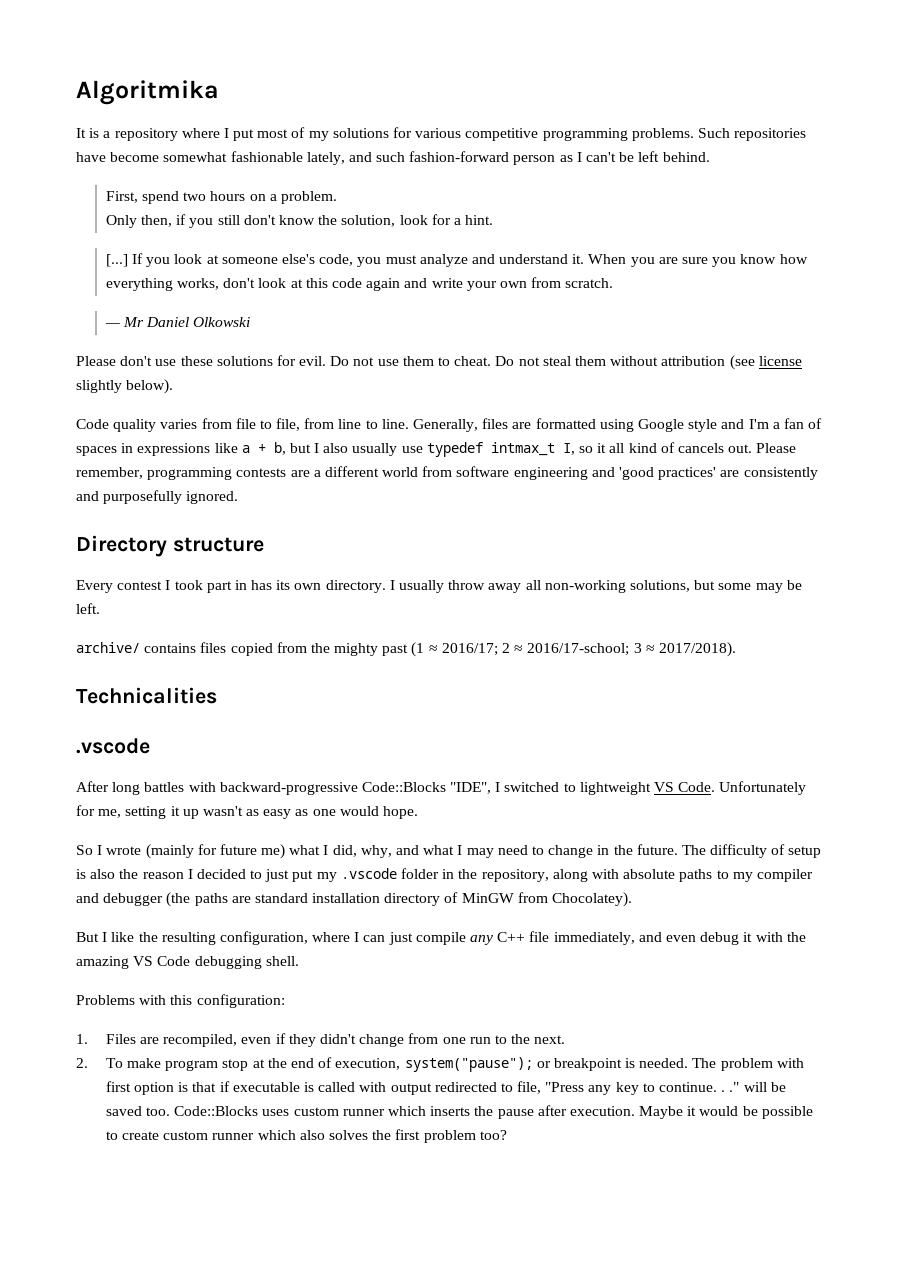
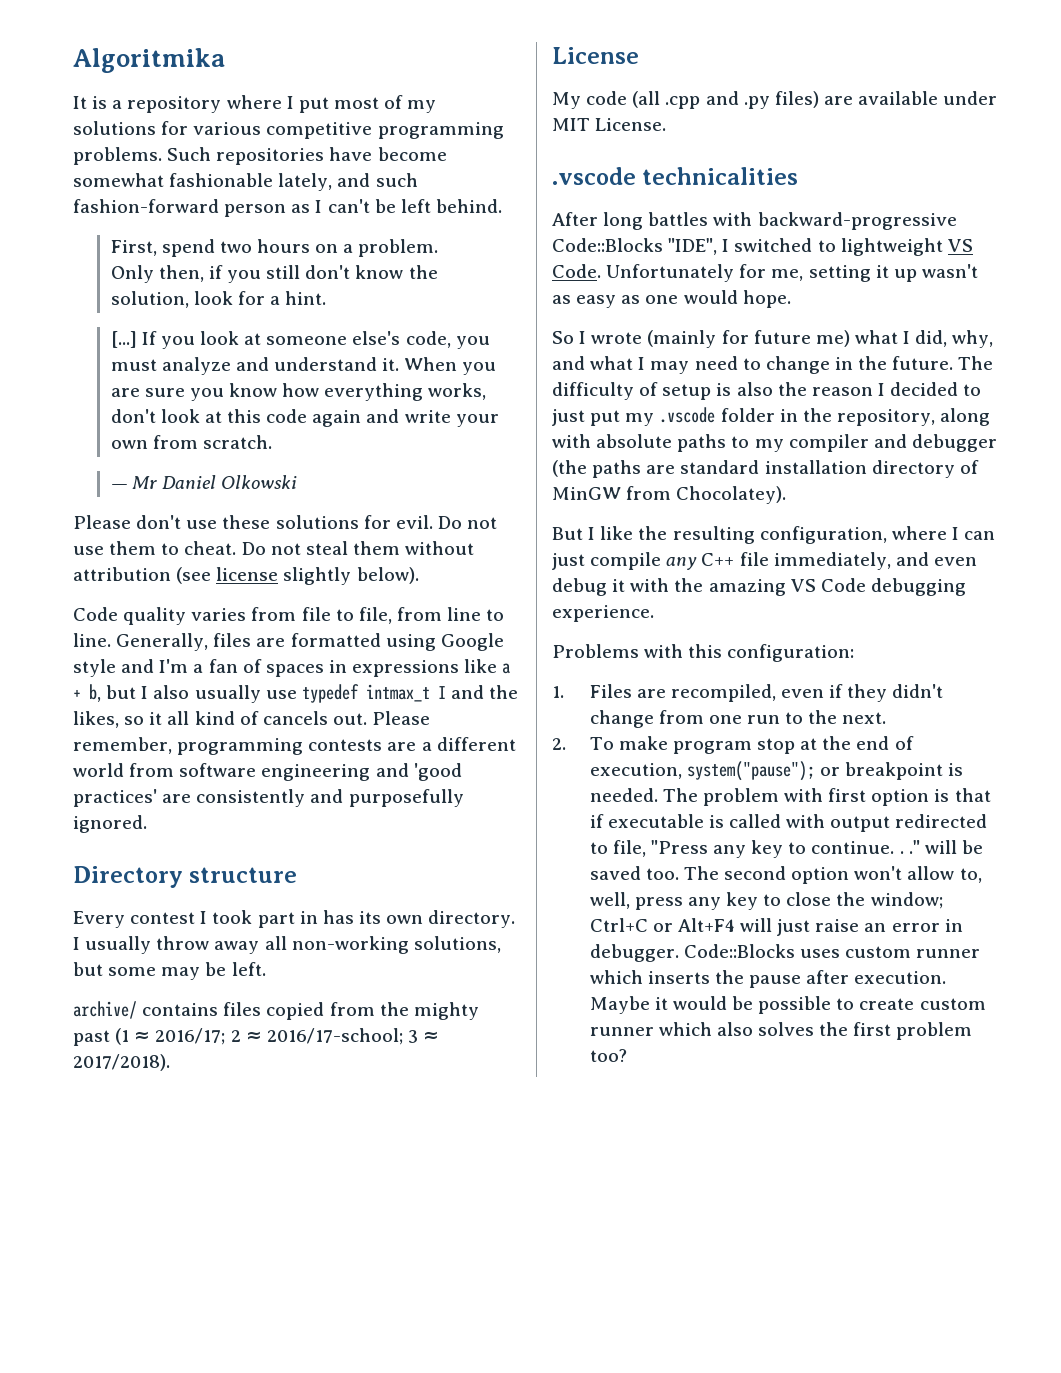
- Generally, files are formatted using Google style and I'm a fan of spaces in expressions like a + b, but I also usually use typedef intmax_t I, so it all kind of cancels out.
+ Generally, files are formatted using Google style and I'm a fan of spaces in expressions like a + b, but I also usually use typedef intmax_t I and the likes, so it all kind of cancels out.
- Technicalities
- .vscode
+ License
+ My code (all .cpp and .py files) are available under MIT License.
+ .vscode technicalities
- But I like the resulting configuration, where I can just compile any C++ file immediately, and even debug it with the amazing VS Code debugging shell.
+ But I like the resulting configuration, where I can just compile any C++ file immediately, and even debug it with the amazing VS Code debugging experience.
+ The second option won't allow to, well, press any key to close the window; Ctrl+C or Alt+F4 will just raise an error in debugger.

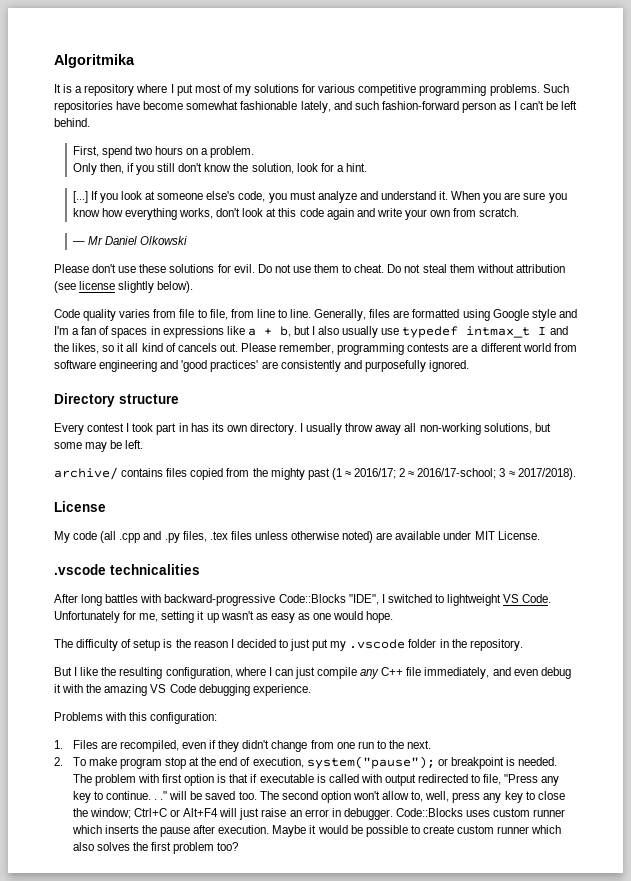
- My code (all .cpp and .py files) are available under MIT License.
+ My code (all .cpp and .py files, .tex files unless otherwise noted) are available under MIT License.
- So I wrote (mainly for future me) what I did, why, and what I may need to change in the future. The difficulty of setup is also the reason I decided to just put my .vscode folder in the repository, along with absolute paths to my compiler and debugger (the paths are standard installation directory of MinGW from Chocolatey).
+ The difficulty of setup is the reason I decided to just put my .vscode folder in the repository.

